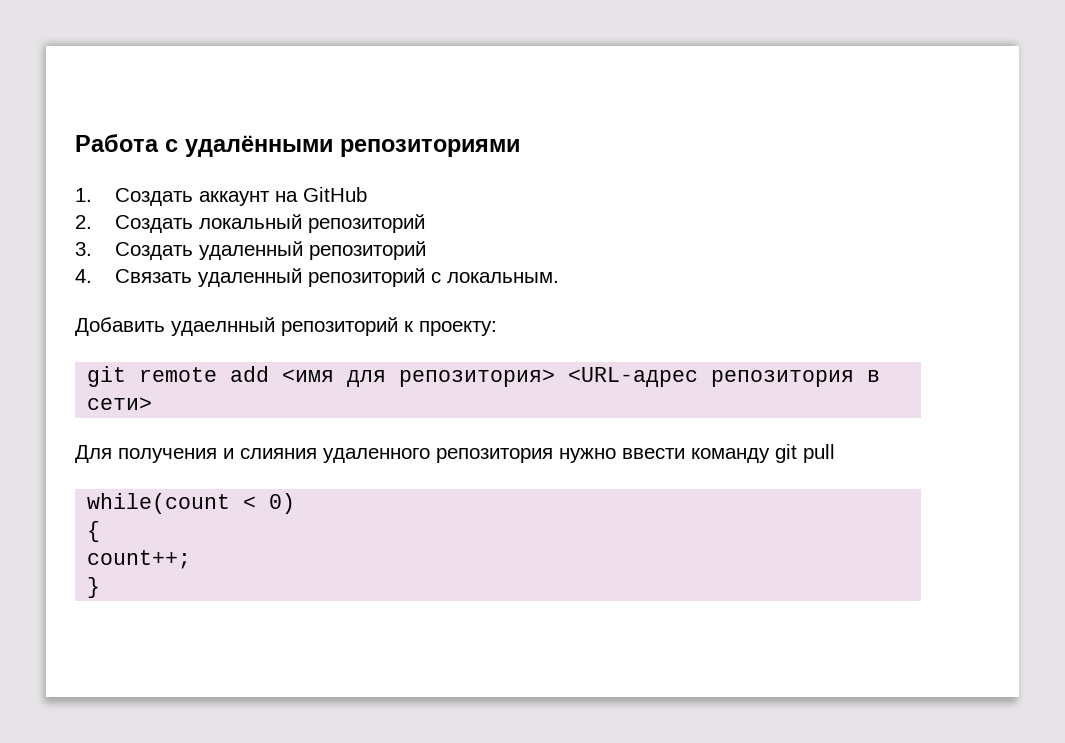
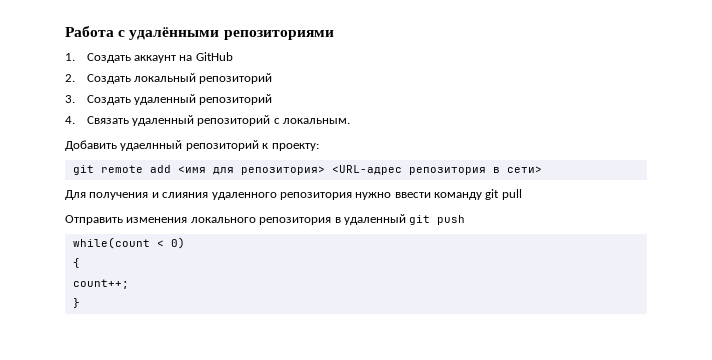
+ Отправить изменения локального репозитория в удаленный git push

